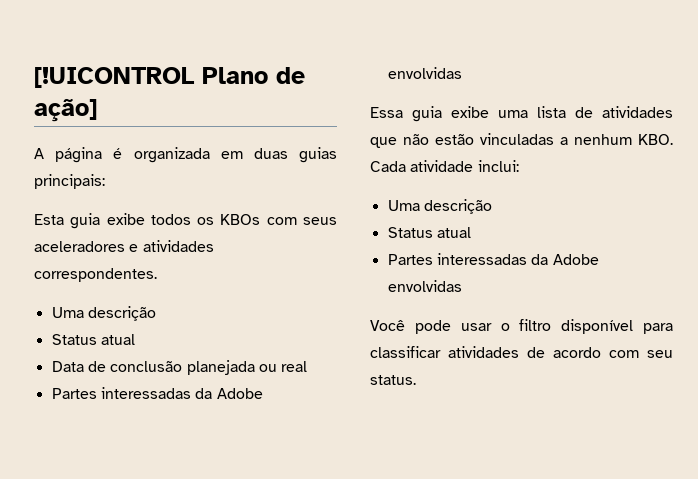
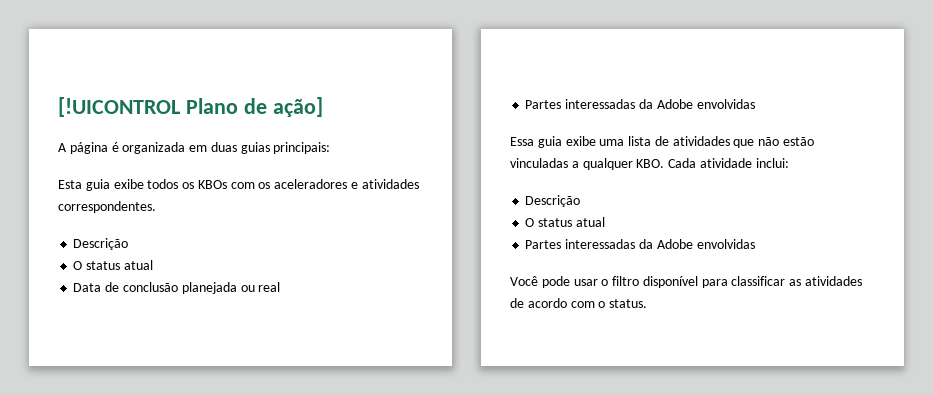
- Esta guia exibe todos os KBOs com seus aceleradores e atividades correspondentes.
- Uma descrição
- Status atual
+ Esta guia exibe todos os KBOs com os aceleradores e atividades correspondentes.
+ Descrição
+ O status atual
- Essa guia exibe uma lista de atividades que não estão vinculadas a nenhum KBO. Cada atividade inclui:
- Uma descrição
- Status atual
+ Essa guia exibe uma lista de atividades que não estão vinculadas a qualquer KBO. Cada atividade inclui:
+ Descrição
+ O status atual
- Você pode usar o filtro disponível para classificar atividades de acordo com seu status.
+ Você pode usar o filtro disponível para classificar as atividades de acordo com o status.

